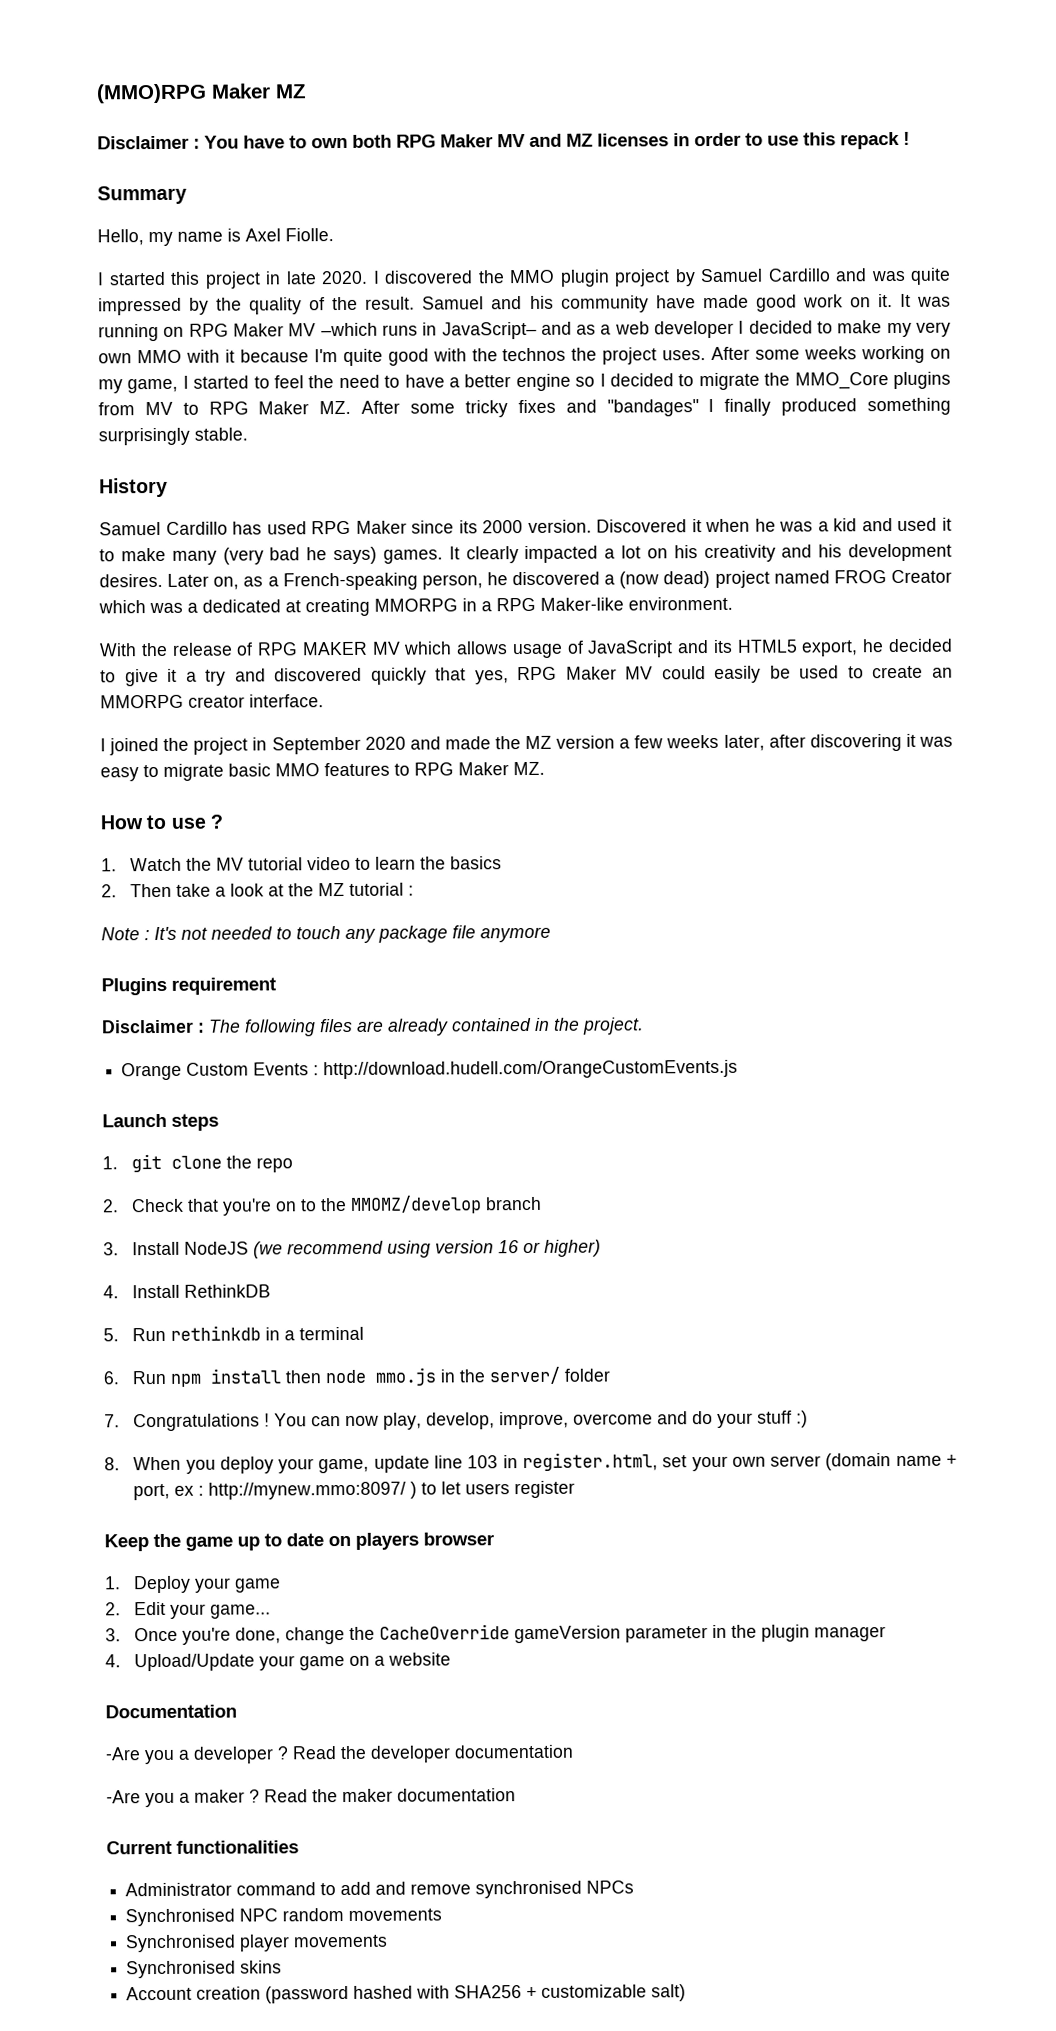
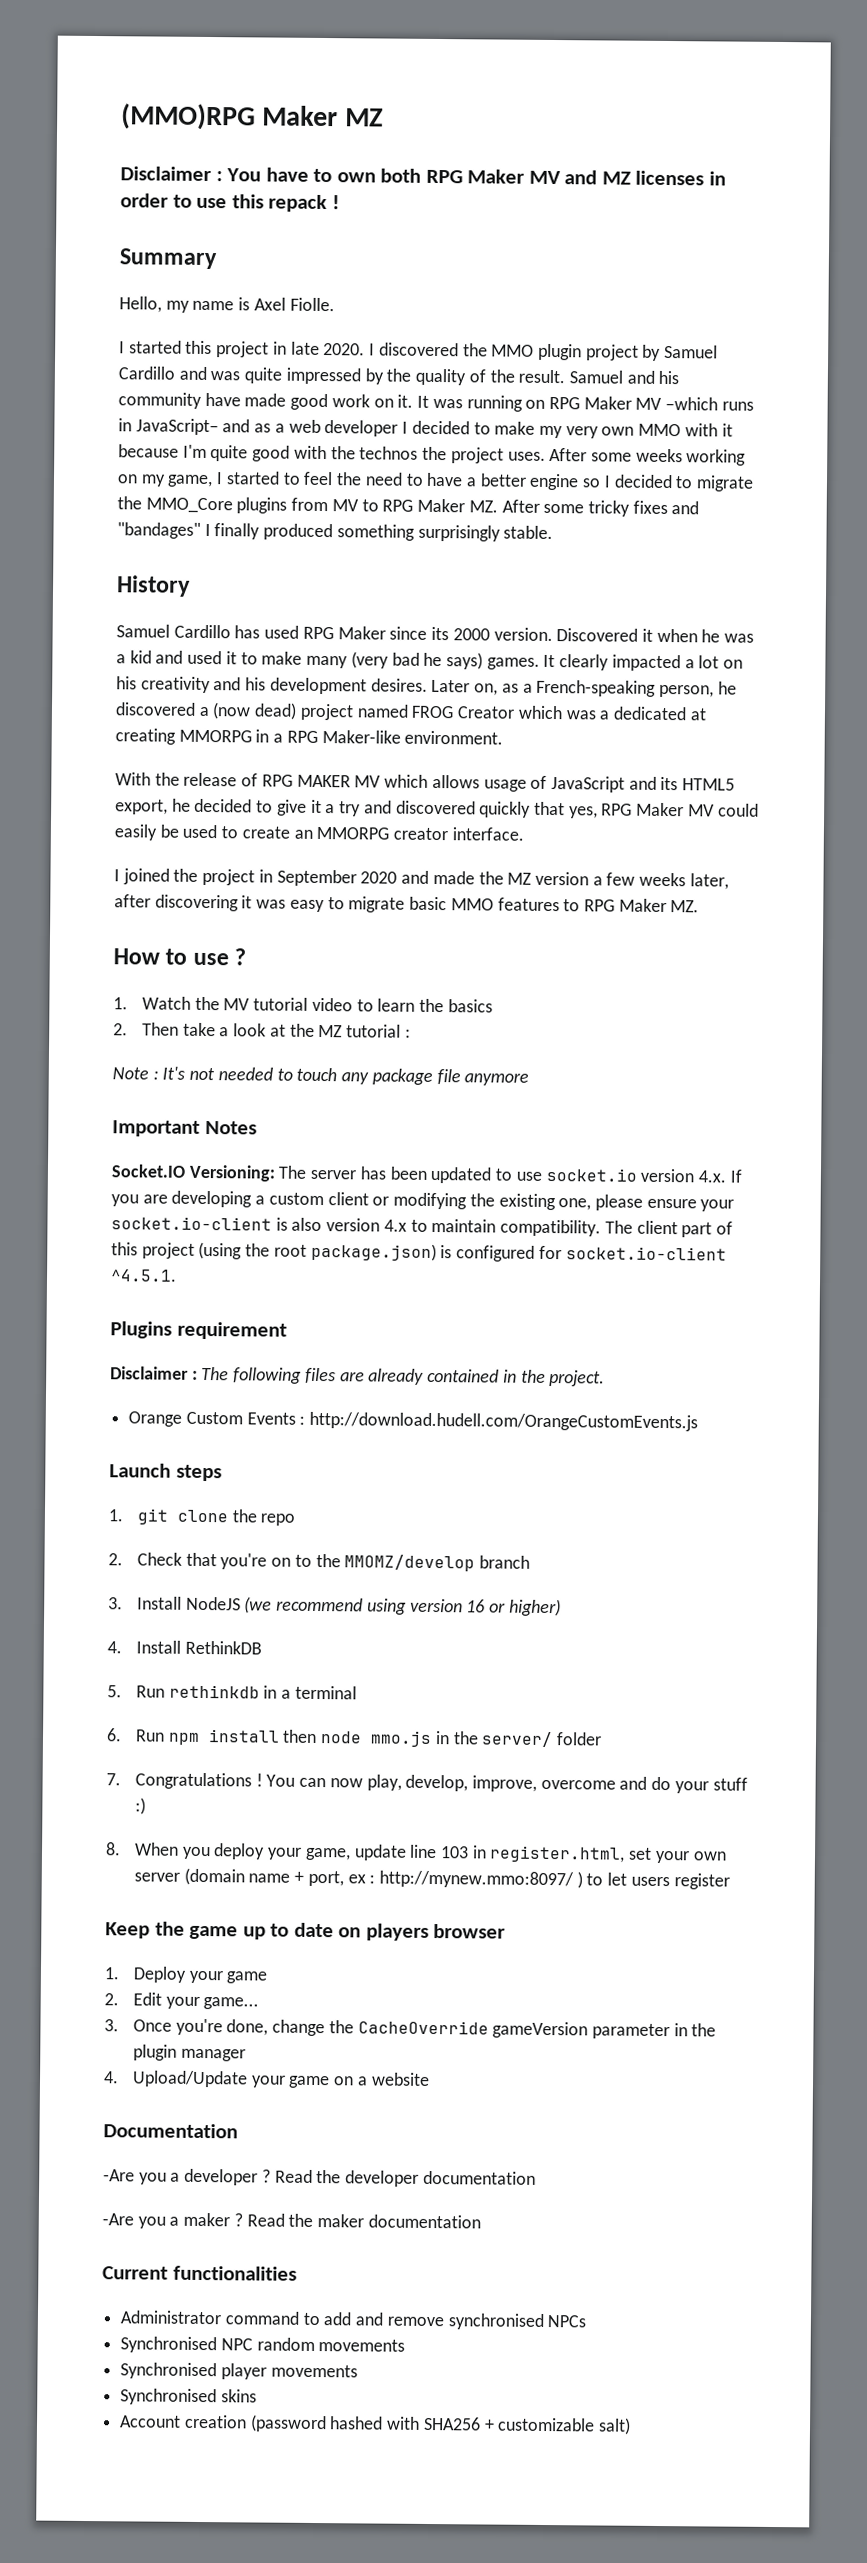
+ Important Notes
+ Socket.IO Versioning: The server has been updated to use socket.io version 4.x. If you are developing a custom client or modifying the existing one, please ensure your socket.io-client is also version 4.x to maintain compatibility. The client part of this project (using the root package.json) is configured for socket.io-client ^4.5.1.

